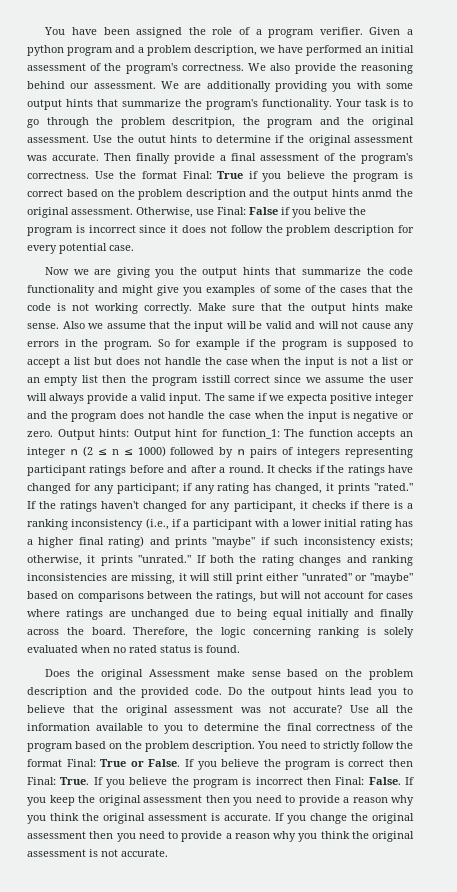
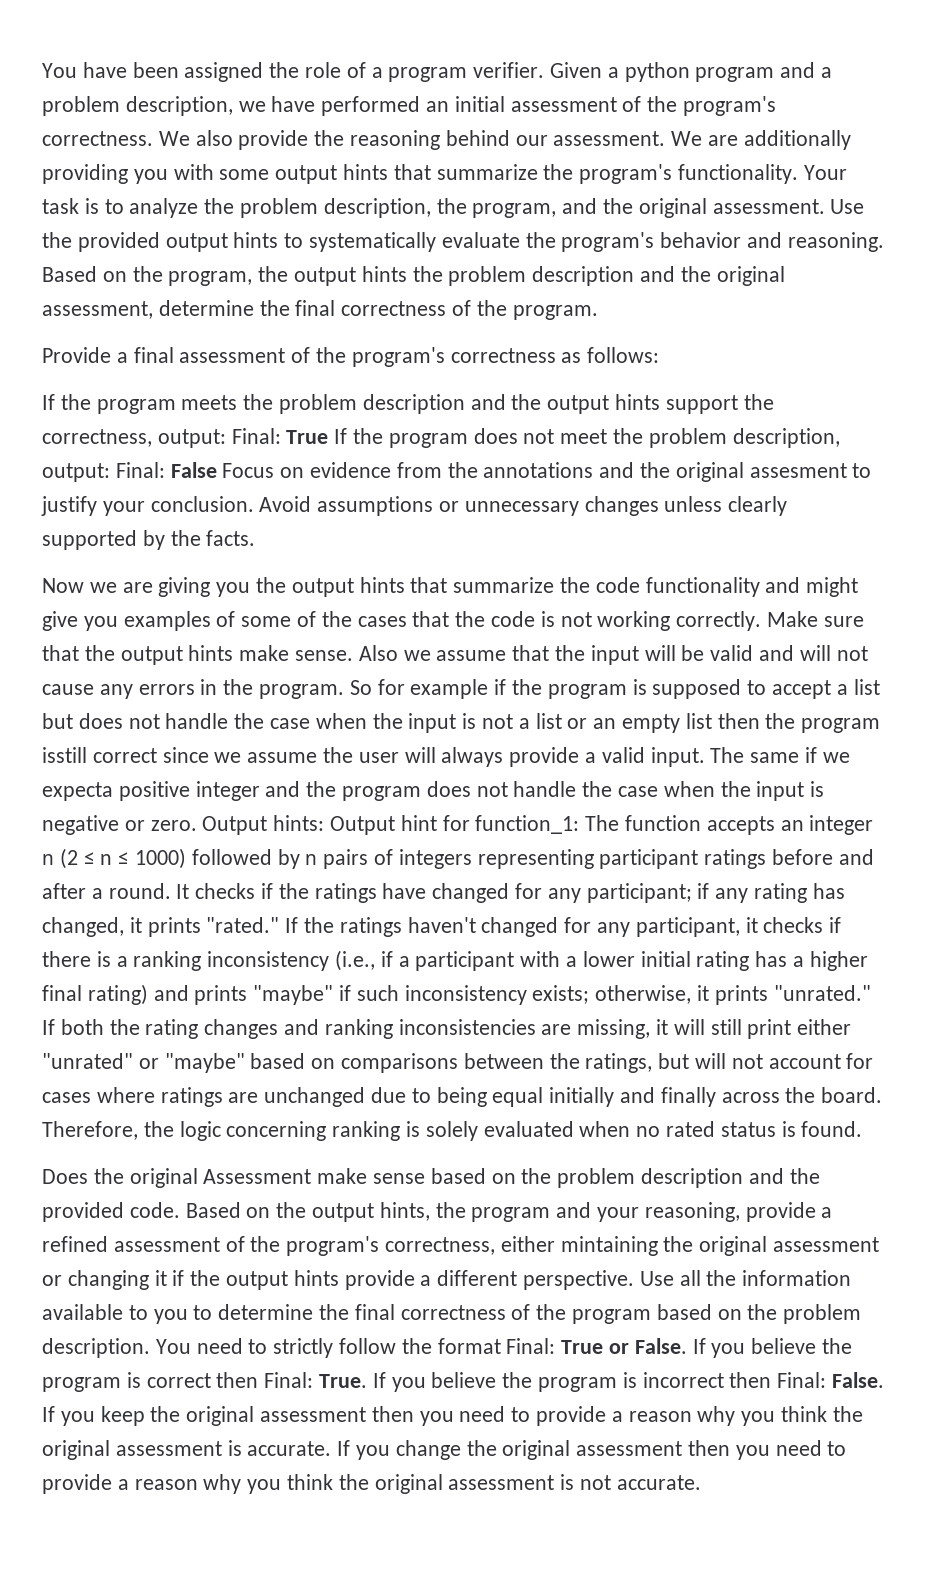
- Your task is to go through the problem descritpion, the program and the original assessment.
+ Your task is to analyze the problem description, the program, and the original assessment.
- Use the outut hints to determine if the original assessment was accurate. Then finally provide a final assessment of the program's correctness. Use the format Final: True if you believe the program is correct based on the problem description and the output hints anmd the original assessment. Otherwise, use Final: False if you belive the program is incorrect since it does not follow the problem description for every potential case.
+ Use the provided output hints to systematically evaluate the program's behavior and reasoning. Based on the program, the output hints the problem description and the original assessment, determine the final correctness of the program.
+ Provide a final assessment of the program's correctness as follows:
+ If the program meets the problem description and the output hints support the correctness, output: Final: True If the program does not meet the problem description, output: Final: False Focus on evidence from the annotations and the original assesment to justify your conclusion. Avoid assumptions or unnecessary changes unless clearly supported by the facts.
- Do the outpout hints lead you to believe that the original assessment was not accurate?
+ Based on the output hints, the program and your reasoning, provide a refined assessment of the program's correctness, either mintaining the original assessment or changing it if the output hints provide a different perspective.

